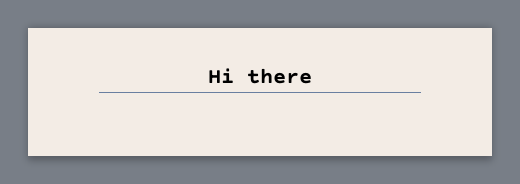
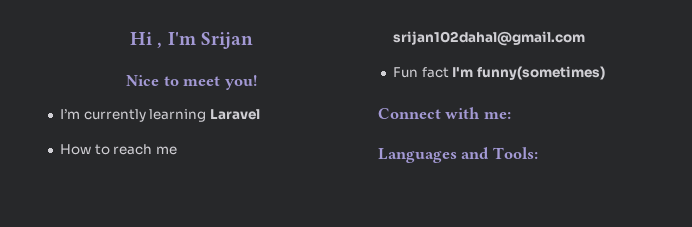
- Hi there
+ Hi , I'm Srijan
+ Nice to meet you!
+ I’m currently learning Laravel
+ How to reach me srijan102dahal@gmail.com
+ Fun fact I'm funny(sometimes)
+ Connect with me:
+ Languages and Tools:

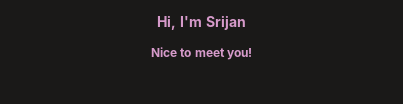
- Hi , I'm Srijan
+ Hi, I'm Srijan
- I’m currently learning Laravel
- How to reach me srijan102dahal@gmail.com
- Fun fact I'm funny(sometimes)
- Connect with me:
- Languages and Tools:

